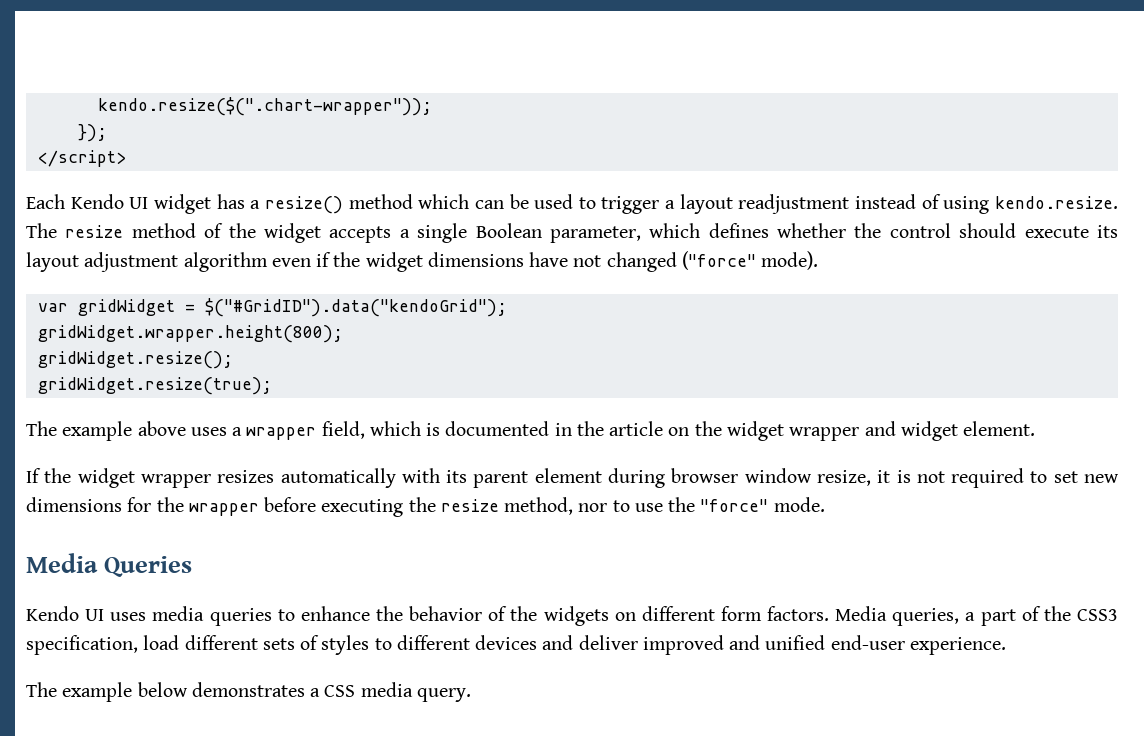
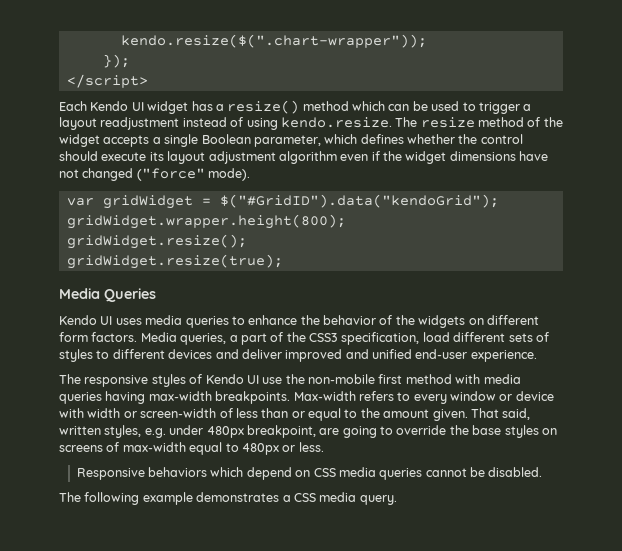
- The example above uses a wrapper field, which is documented in the article on the widget wrapper and widget element.
- If the widget wrapper resizes automatically with its parent element during browser window resize, it is not required to set new dimensions for the wrapper before executing the resize method, nor to use the "force" mode.
- The example below demonstrates a CSS media query.
+ The responsive styles of Kendo UI use the non-mobile first method with media queries having max-width breakpoints. Max-width refers to every window or device with width or screen-width of less than or equal to the amount given. That said, written styles, e.g. under 480px breakpoint, are going to override the base styles on screens of max-width equal to 480px or less.
+ Responsive behaviors which depend on CSS media queries cannot be disabled.
+ The following example demonstrates a CSS media query.

